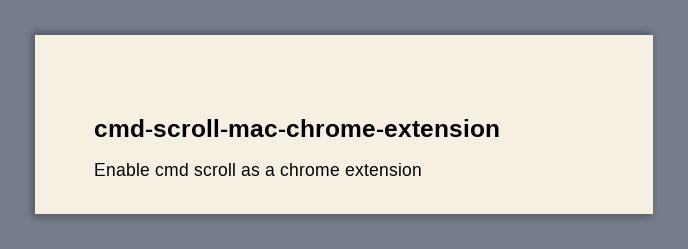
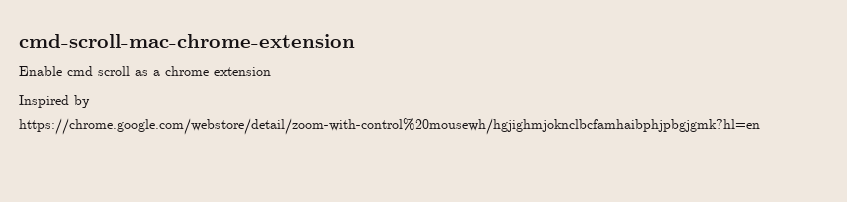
+ Inspired by https://chrome.google.com/webstore/detail/zoom-with-control%20mousewh/hgjighmjoknclbcfamhaibphjpbgjgmk?hl=en

